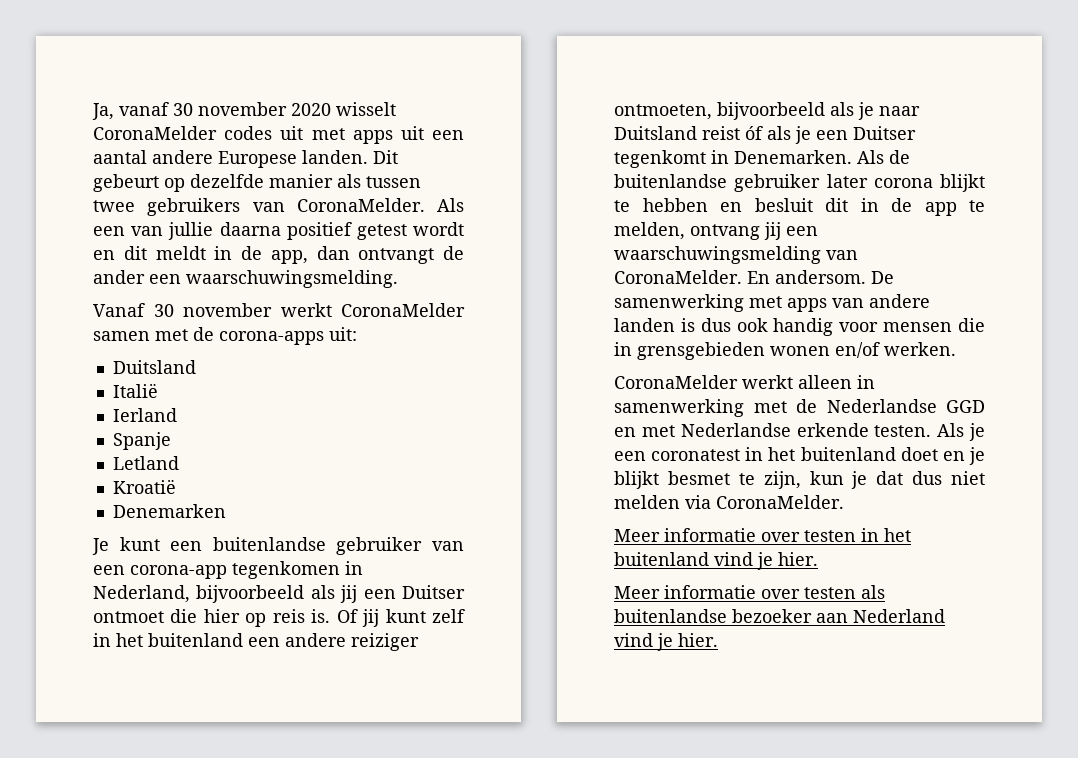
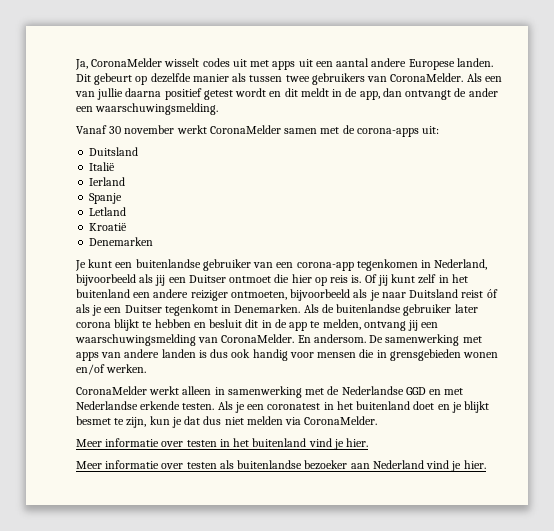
- Ja, vanaf 30 november 2020 wisselt CoronaMelder codes uit met apps uit een aantal andere Europese landen.
+ Ja, CoronaMelder wisselt codes uit met apps uit een aantal andere Europese landen.

